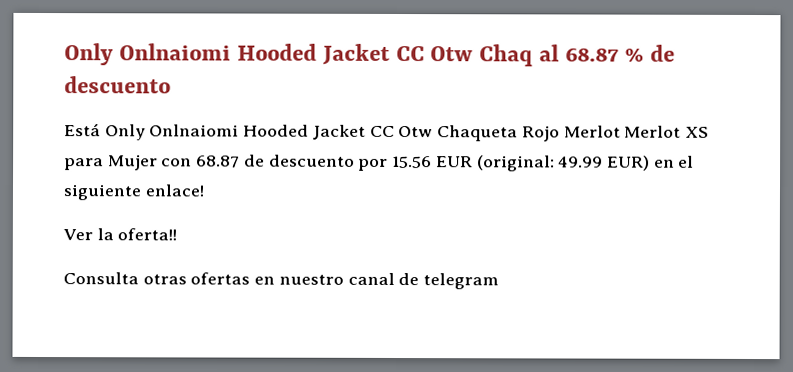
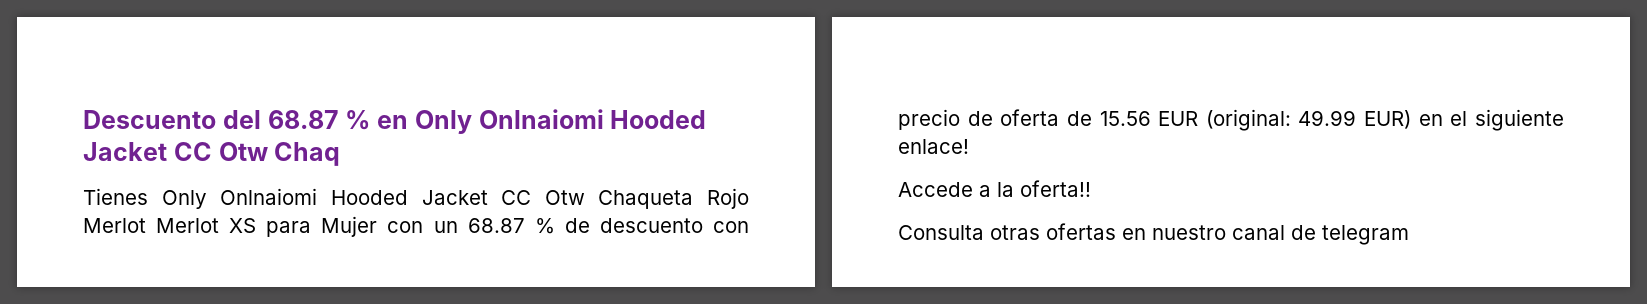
- Only Onlnaiomi Hooded Jacket CC Otw Chaq al 68.87 % de descuento
- Está Only Onlnaiomi Hooded Jacket CC Otw Chaqueta Rojo Merlot Merlot XS para Mujer con 68.87 de descuento por 15.56 EUR (original: 49.99 EUR) en el siguiente enlace!
+ Descuento del 68.87 % en Only Onlnaiomi Hooded Jacket CC Otw Chaq
+ Tienes Only Onlnaiomi Hooded Jacket CC Otw Chaqueta Rojo Merlot Merlot XS para Mujer con un 68.87 % de descuento con precio de oferta de 15.56 EUR (original: 49.99 EUR) en el siguiente enlace!
- Ver la oferta!!
+ Accede a la oferta!!

